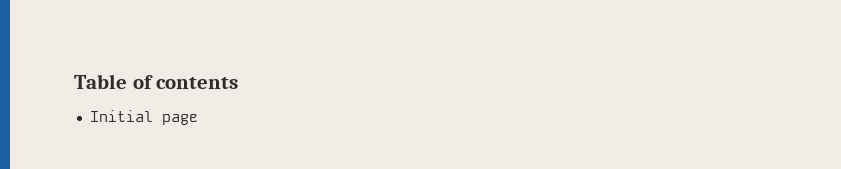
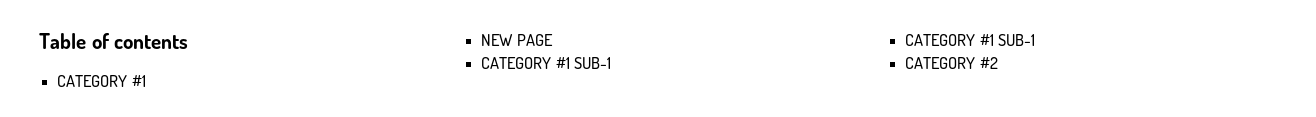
  Table of contents
- Initial page
+ CATEGORY #1
+ NEW PAGE
+ CATEGORY #1 SUB-1
+ CATEGORY #1 SUB-1
+ CATEGORY #2

